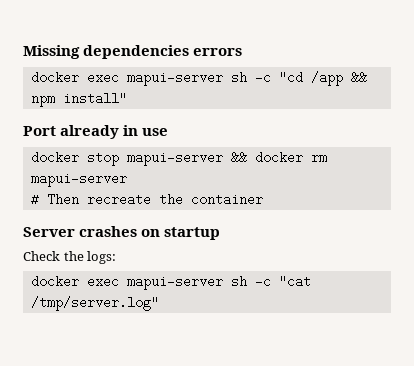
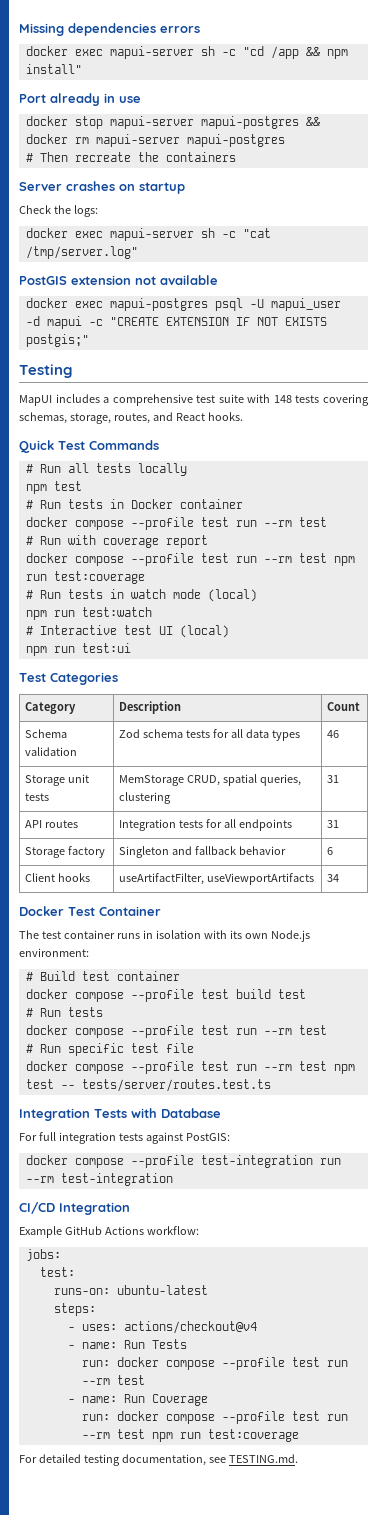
- docker stop mapui-server && docker rm mapui-server
+ docker stop mapui-server mapui-postgres && docker rm mapui-server mapui-postgres
- # Then recreate the container
+ # Then recreate the containers
+ PostGIS extension not available
+ docker exec mapui-postgres psql -U mapui_user -d mapui -c "CREATE EXTENSION IF NOT EXISTS postgis;"
+ Testing
+ MapUI includes a comprehensive test suite with 148 tests covering schemas, storage, routes, and React hooks.
+ Quick Test Commands
+ # Run all tests locally
+ npm test
+ # Run tests in Docker container
+ docker compose --profile test run --rm test
+ # Run with coverage report
+ docker compose --profile test run --rm test npm run test:coverage
+ # Run tests in watch mode (local)
+ npm run test:watch
+ # Interactive test UI (local)
+ npm run test:ui
+ Test Categories
+ Category | Description | Count
+ Schema validation | Zod schema tests for all data types | 46
+ Storage unit tests | MemStorage CRUD, spatial queries, clustering | 31
+ API routes | Integration tests for all endpoints | 31
+ Storage factory | Singleton and fallback behavior | 6
+ Client hooks | useArtifactFilter, useViewportArtifacts | 34
+ Docker Test Container
+ The test container runs in isolation with its own Node.js environment:
+ # Build test container
+ docker compose --profile test build test
+ # Run tests
+ docker compose --profile test run --rm test
+ # Run specific test file
+ docker compose --profile test run --rm test npm test -- tests/server/routes.test.ts
+ Integration Tests with Database
+ For full integration tests against PostGIS:
+ docker compose --profile test-integration run --rm test-integration
+ CI/CD Integration
+ Example GitHub Actions workflow:
+ jobs:
+ test:
+ runs-on: ubuntu-latest
+ steps:
+ - uses: actions/checkout@v4
+ - name: Run Tests
+ run: docker compose --profile test run --rm test
+ - name: Run Coverage
+ run: docker compose --profile test run --rm test npm run test:coverage
+ For detailed testing documentation, see TESTING.md.

